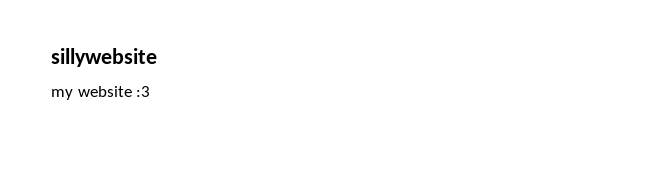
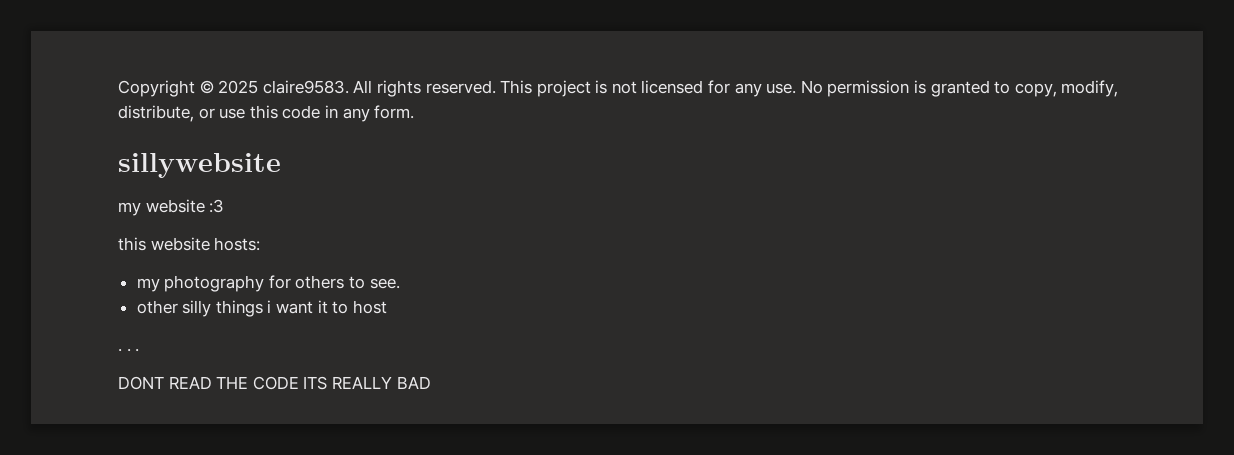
+ Copyright © 2025 claire9583. All rights reserved. This project is not licensed for any use. No permission is granted to copy, modify, distribute, or use this code in any form.
  sillywebsite
  my website :3
+ this website hosts:
+ my photography for others to see.
+ other silly things i want it to host
+ . . .
+ DONT READ THE CODE ITS REALLY BAD

